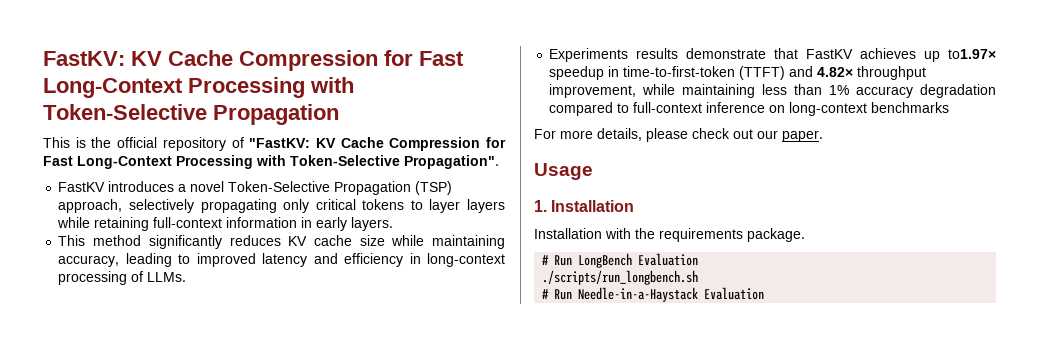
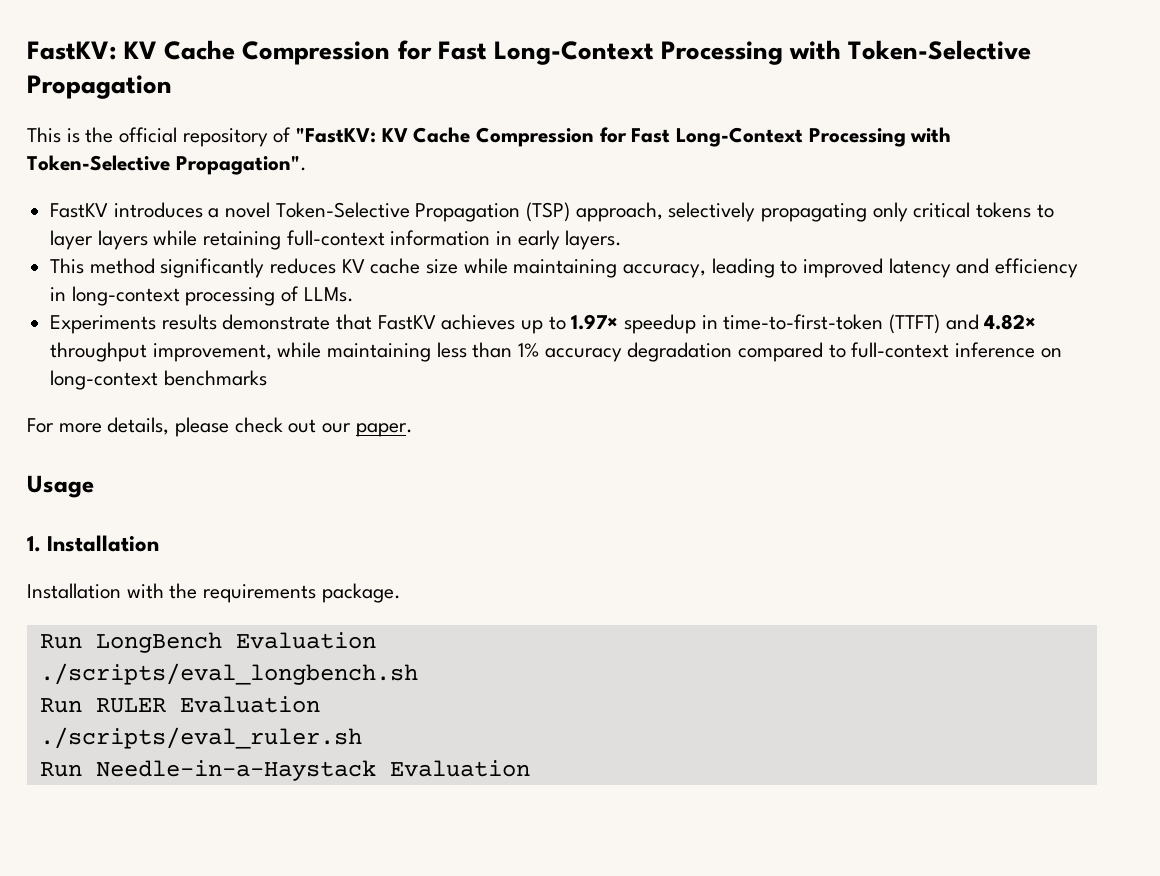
- Experiments results demonstrate that FastKV achieves up to1.97× speedup in time-to-first-token (TTFT) and 4.82× throughput improvement, while maintaining less than 1% accuracy degradation compared to full-context inference on long-context benchmarks
+ Experiments results demonstrate that FastKV achieves up to 1.97× speedup in time-to-first-token (TTFT) and 4.82× throughput improvement, while maintaining less than 1% accuracy degradation compared to full-context inference on long-context benchmarks
- # Run LongBench Evaluation
+ Run LongBench Evaluation
- ./scripts/run_longbench.sh
- # Run Needle-in-a-Haystack Evaluation
+ ./scripts/eval_longbench.sh
+ Run RULER Evaluation
+ ./scripts/eval_ruler.sh
+ Run Needle-in-a-Haystack Evaluation

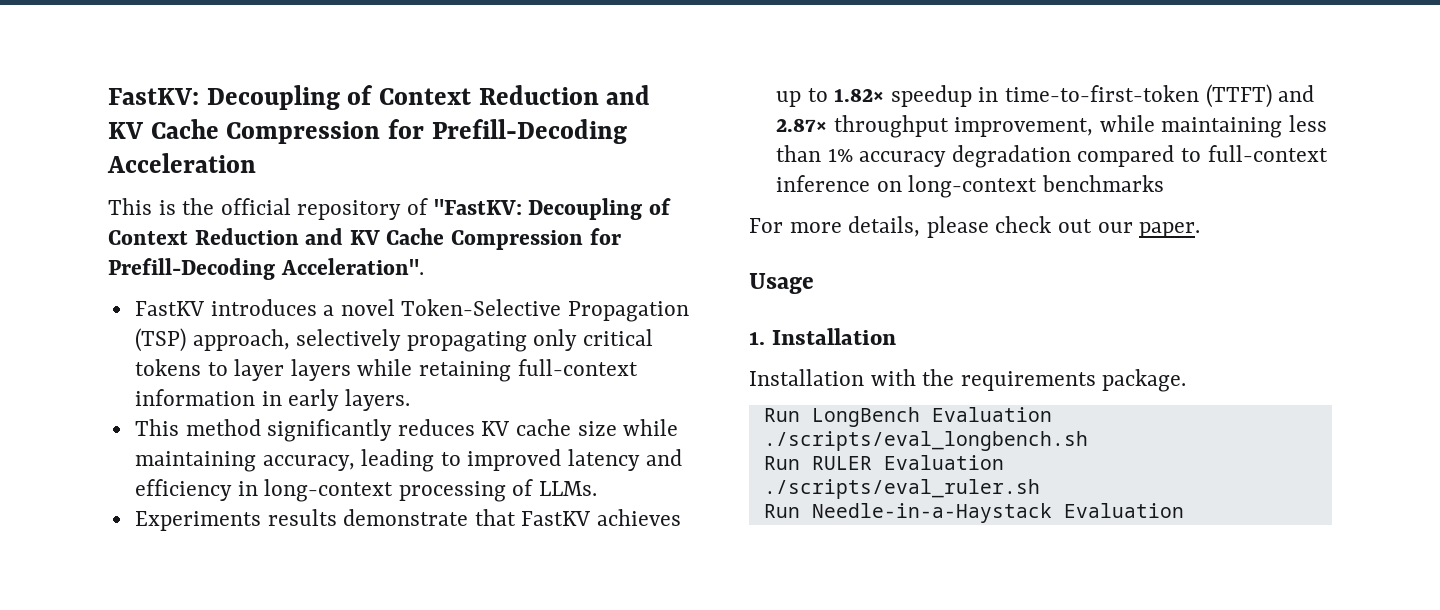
- FastKV: KV Cache Compression for Fast Long-Context Processing with Token-Selective Propagation
+ FastKV: Decoupling of Context Reduction and KV Cache Compression for Prefill-Decoding Acceleration
- This is the official repository of "FastKV: KV Cache Compression for Fast Long-Context Processing with Token-Selective Propagation".
+ This is the official repository of "FastKV: Decoupling of Context Reduction and KV Cache Compression for Prefill-Decoding Acceleration".
- Experiments results demonstrate that FastKV achieves up to 1.97× speedup in time-to-first-token (TTFT) and 4.82× throughput improvement, while maintaining less than 1% accuracy degradation compared to full-context inference on long-context benchmarks
+ Experiments results demonstrate that FastKV achieves up to 1.82× speedup in time-to-first-token (TTFT) and 2.87× throughput improvement, while maintaining less than 1% accuracy degradation compared to full-context inference on long-context benchmarks

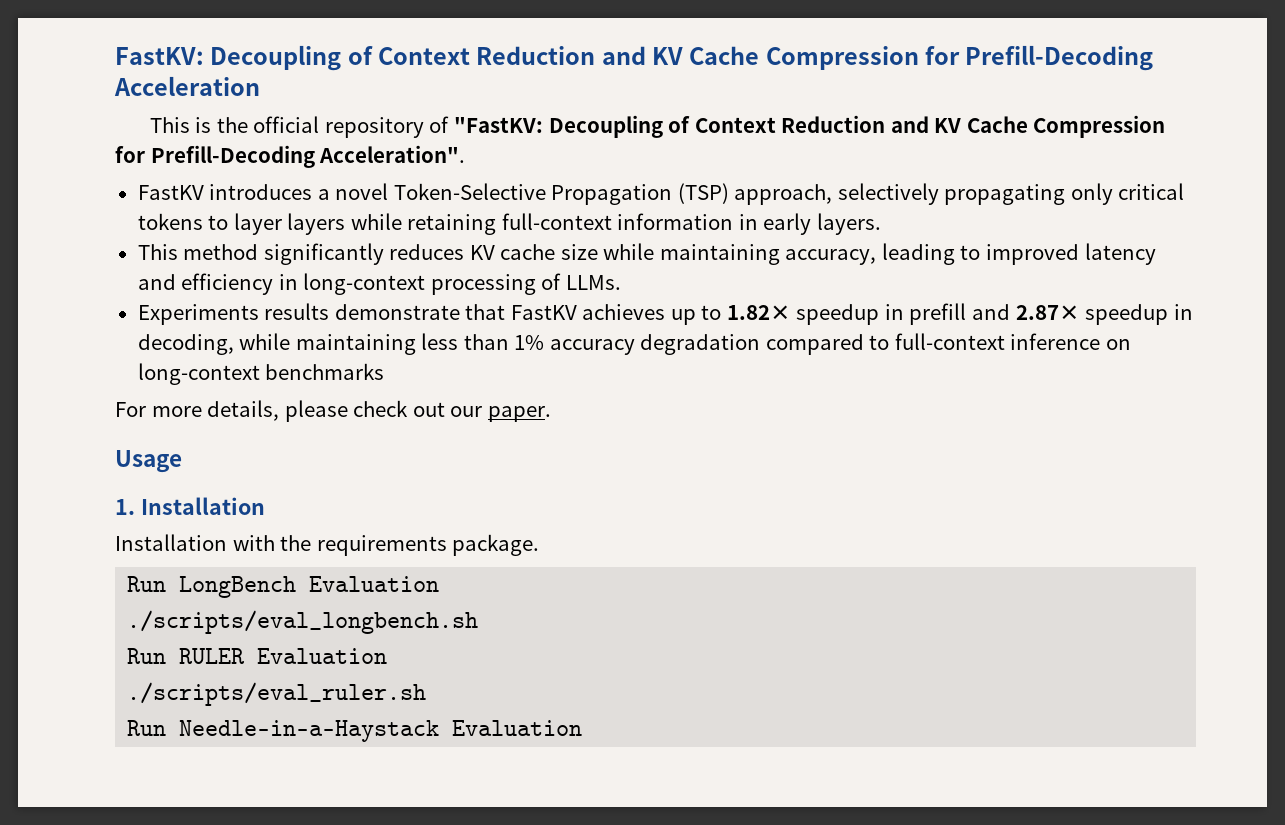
- Experiments results demonstrate that FastKV achieves up to 1.82× speedup in time-to-first-token (TTFT) and 2.87× throughput improvement, while maintaining less than 1% accuracy degradation compared to full-context inference on long-context benchmarks
+ Experiments results demonstrate that FastKV achieves up to 1.82× speedup in prefill and 2.87× speedup in decoding, while maintaining less than 1% accuracy degradation compared to full-context inference on long-context benchmarks

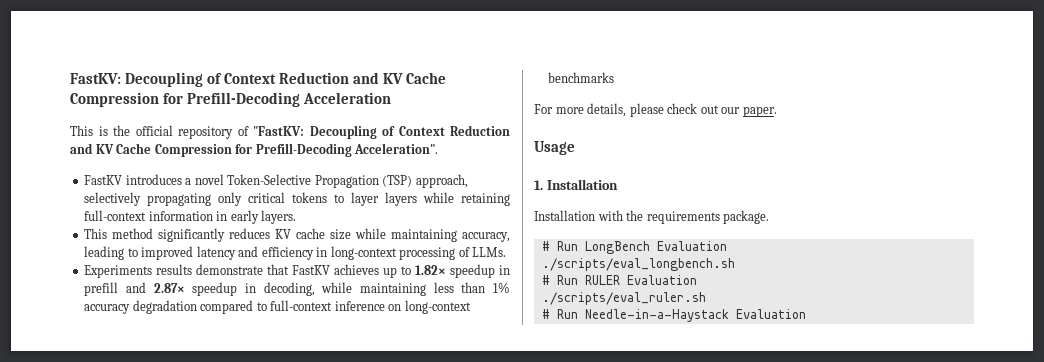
- Run LongBench Evaluation
+ # Run LongBench Evaluation
- Run RULER Evaluation
+ # Run RULER Evaluation
- Run Needle-in-a-Haystack Evaluation
+ # Run Needle-in-a-Haystack Evaluation

